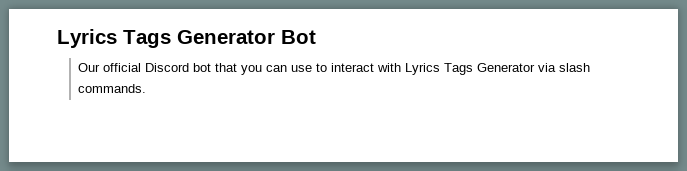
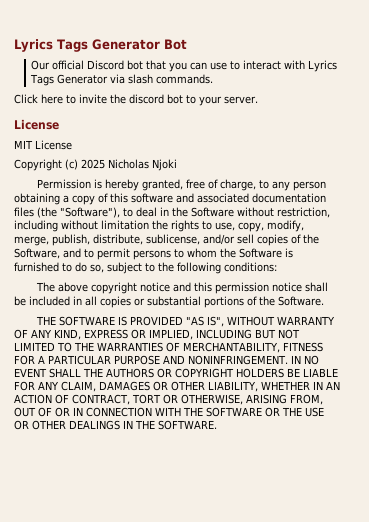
+ Click here to invite the discord bot to your server.
+ License
+ MIT License
+ Copyright (c) 2025 Nicholas Njoki
+ Permission is hereby granted, free of charge, to any person obtaining a copy of this software and associated documentation files (the "Software"), to deal in the Software without restriction, including without limitation the rights to use, copy, modify, merge, publish, distribute, sublicense, and/or sell copies of the Software, and to permit persons to whom the Software is furnished to do so, subject to the following conditions:
+ The above copyright notice and this permission notice shall be included in all copies or substantial portions of the Software.
+ THE SOFTWARE IS PROVIDED "AS IS", WITHOUT WARRANTY OF ANY KIND, EXPRESS OR IMPLIED, INCLUDING BUT NOT LIMITED TO THE WARRANTIES OF MERCHANTABILITY, FITNESS FOR A PARTICULAR PURPOSE AND NONINFRINGEMENT. IN NO EVENT SHALL THE AUTHORS OR COPYRIGHT HOLDERS BE LIABLE FOR ANY CLAIM, DAMAGES OR OTHER LIABILITY, WHETHER IN AN ACTION OF CONTRACT, TORT OR OTHERWISE, ARISING FROM, OUT OF OR IN CONNECTION WITH THE SOFTWARE OR THE USE OR OTHER DEALINGS IN THE SOFTWARE.

